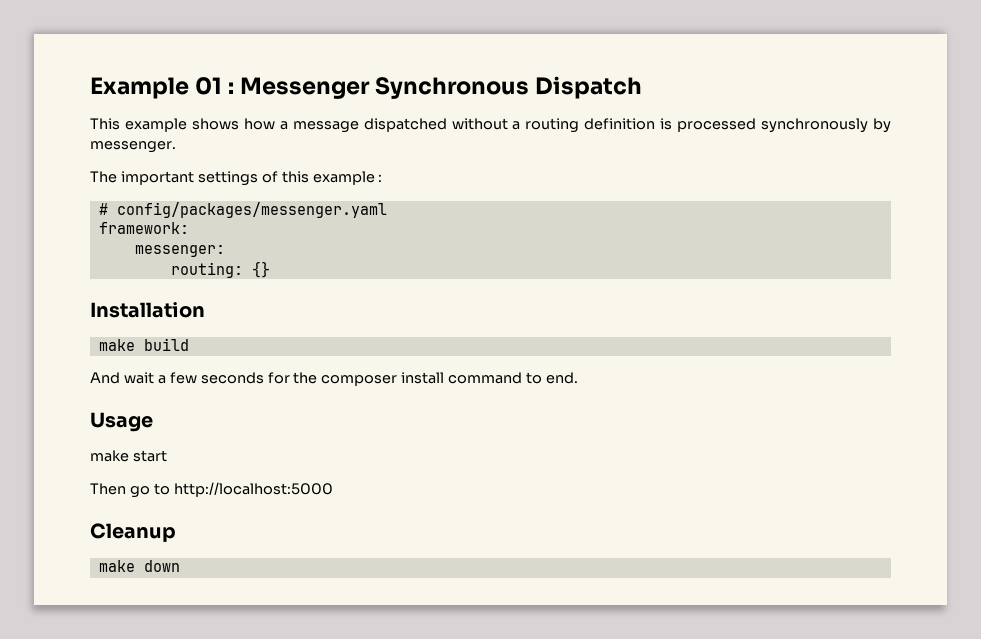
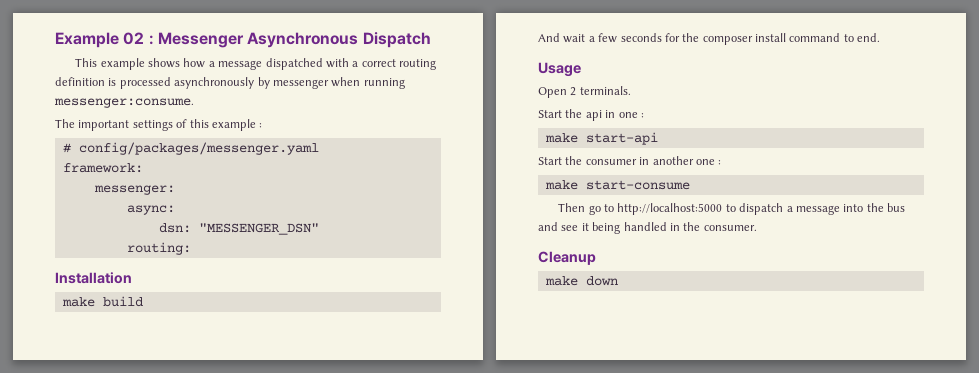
- Example 01 : Messenger Synchronous Dispatch
+ Example 02 : Messenger Asynchronous Dispatch
- This example shows how a message dispatched without a routing definition is processed synchronously by messenger.
+ This example shows how a message dispatched with a correct routing definition is processed asynchronously by messenger when running messenger:consume.
+ async:
+ dsn: "MESSENGER_DSN"
- routing: {}
+ routing:
- make start
- Then go to http://localhost:5000
+ Open 2 terminals.
+ Start the api in one :
+ make start-api
+ Start the consumer in another one :
+ make start-consume
+ Then go to http://localhost:5000 to dispatch a message into the bus and see it being handled in the consumer.

